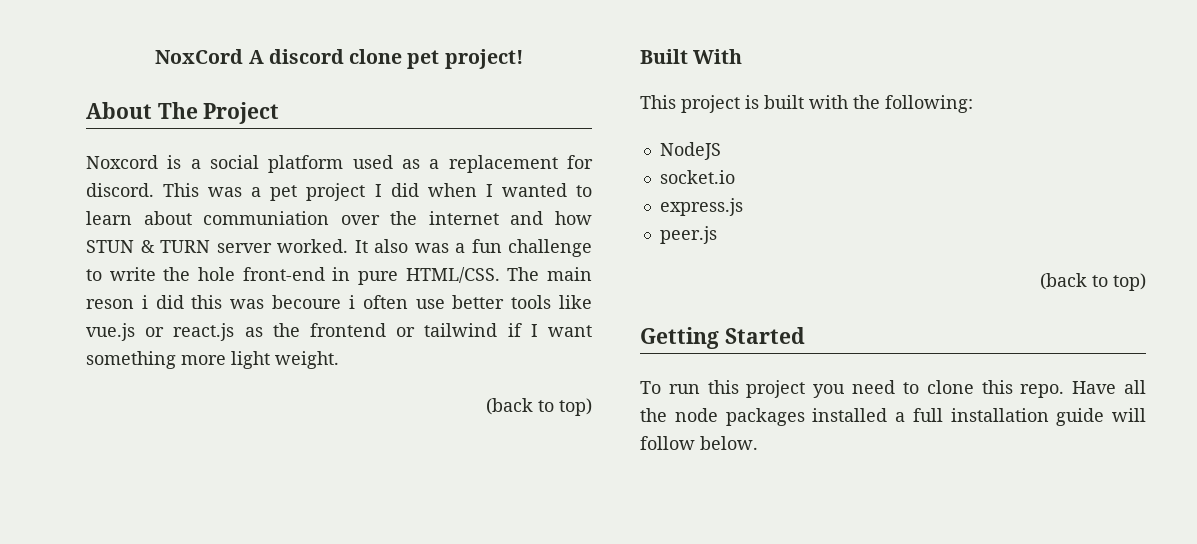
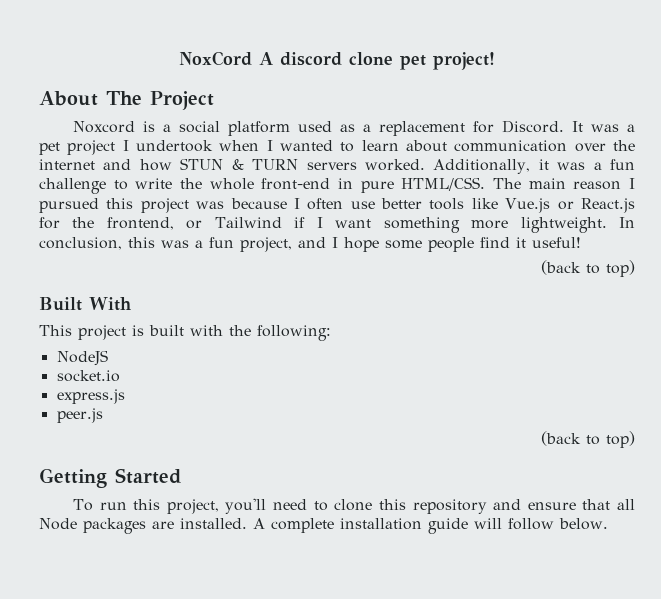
- Noxcord is a social platform used as a replacement for discord. This was a pet project I did when I wanted to learn about communiation over the internet and how STUN & TURN server worked. It also was a fun challenge to write the hole front-end in pure HTML/CSS.
+ Noxcord is a social platform used as a replacement for Discord. It was a pet project I undertook when I wanted to learn about communication over the internet and how STUN & TURN servers worked. Additionally, it was a fun challenge to write the whole front-end in pure HTML/CSS.
- The main reson i did this was becoure i often use better tools like vue.js or react.js as the frontend or tailwind if I want something more light weight.
+ The main reason I pursued this project was because I often use better tools like Vue.js or React.js for the frontend, or Tailwind if I want something more lightweight. In conclusion, this was a fun project, and I hope some people find it useful!
- To run this project you need to clone this repo. Have all the node packages installed a full installation guide will follow below.
+ To run this project, you'll need to clone this repository and ensure that all Node packages are installed. A complete installation guide will follow below.

